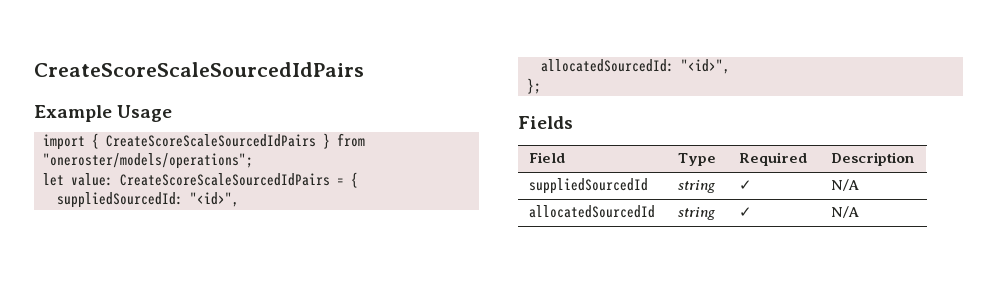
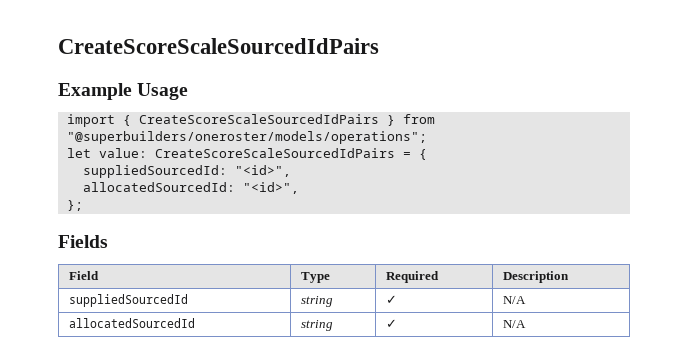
- import { CreateScoreScaleSourcedIdPairs } from "oneroster/models/operations";
+ import { CreateScoreScaleSourcedIdPairs } from "@superbuilders/oneroster/models/operations";

